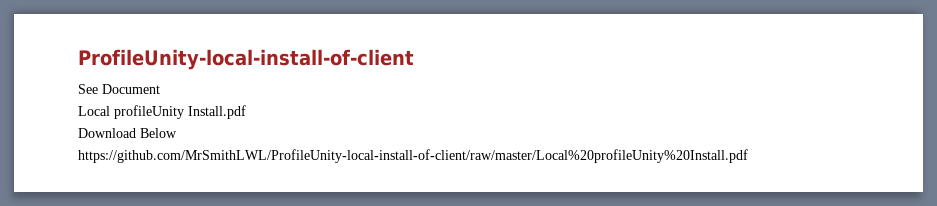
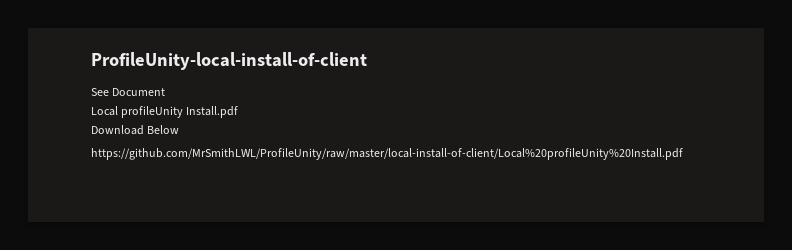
- https://github.com/MrSmithLWL/ProfileUnity-local-install-of-client/raw/master/Local%20profileUnity%20Install.pdf
+ https://github.com/MrSmithLWL/ProfileUnity/raw/master/local-install-of-client/Local%20profileUnity%20Install.pdf

